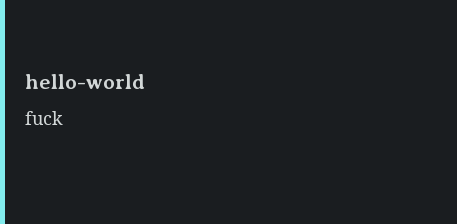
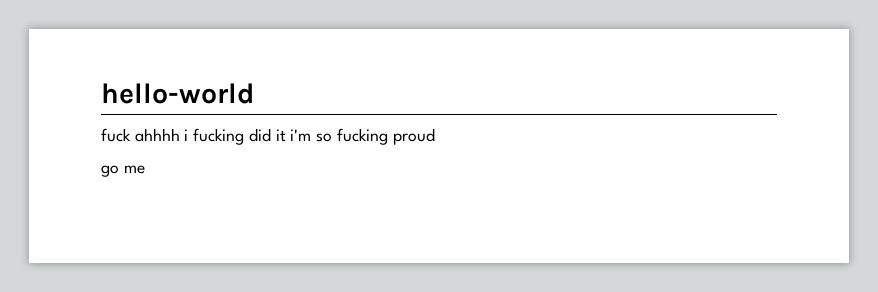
- fuck
+ fuck ahhhh i fucking did it i'm so fucking proud
+ go me

